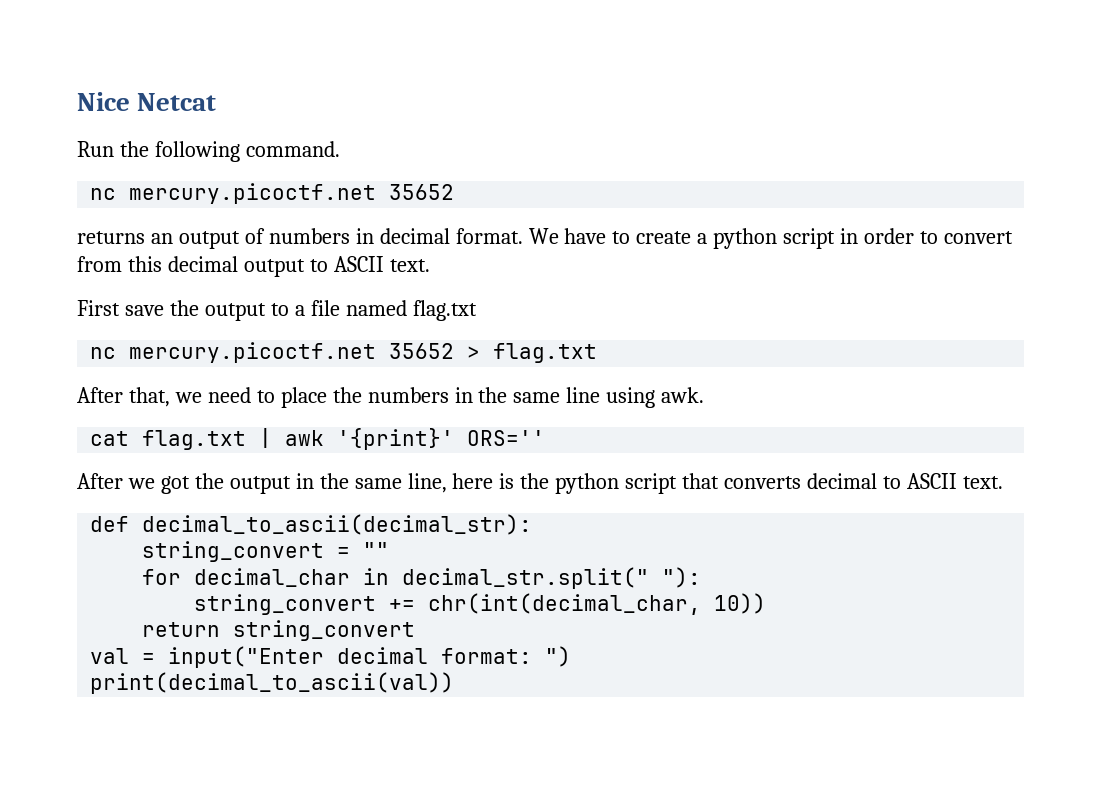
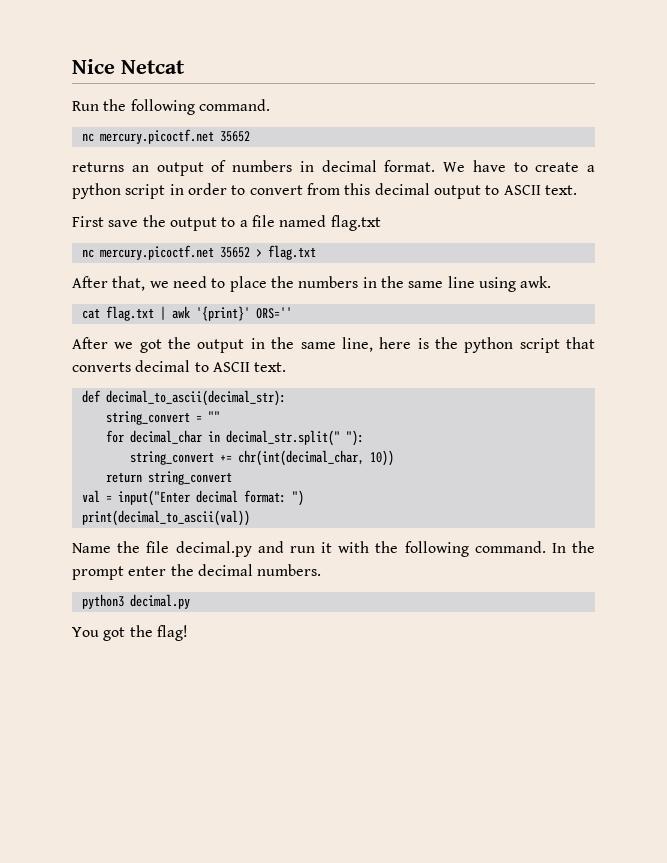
+ Name the file decimal.py and run it with the following command. In the prompt enter the decimal numbers.
+ python3 decimal.py
+ You got the flag!

